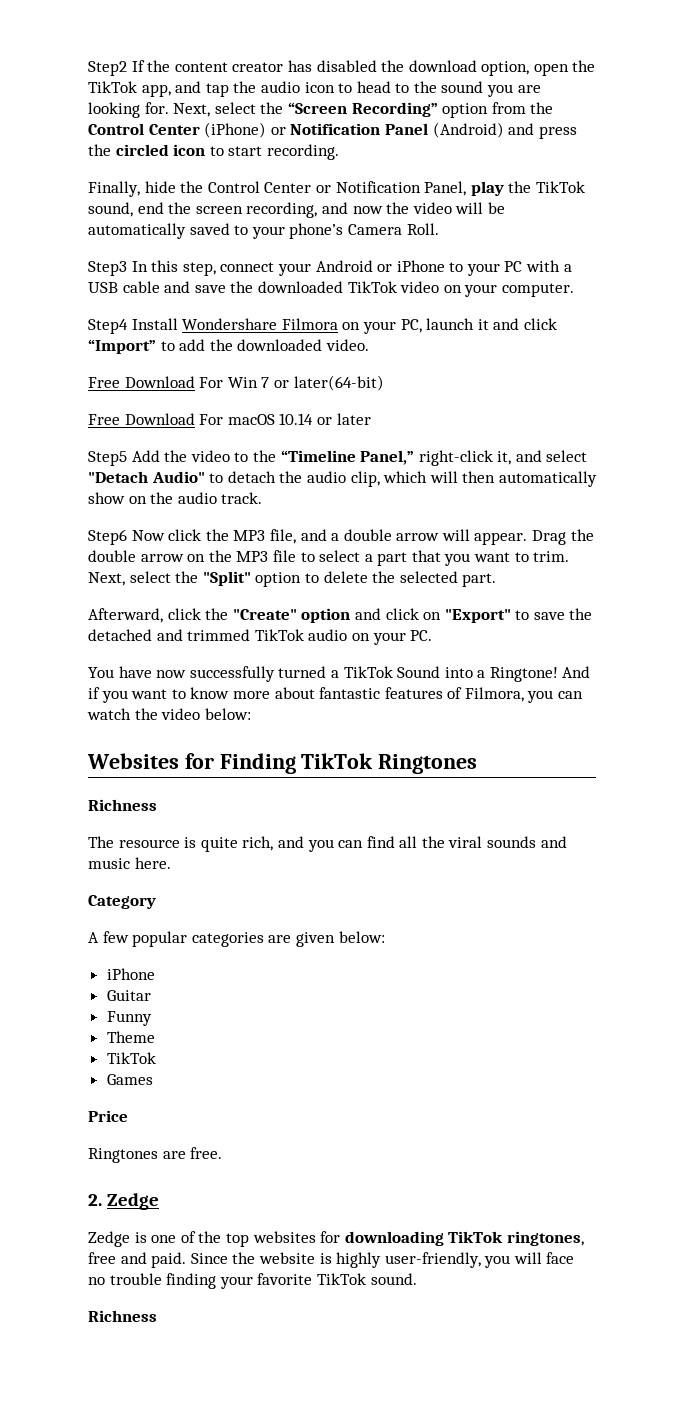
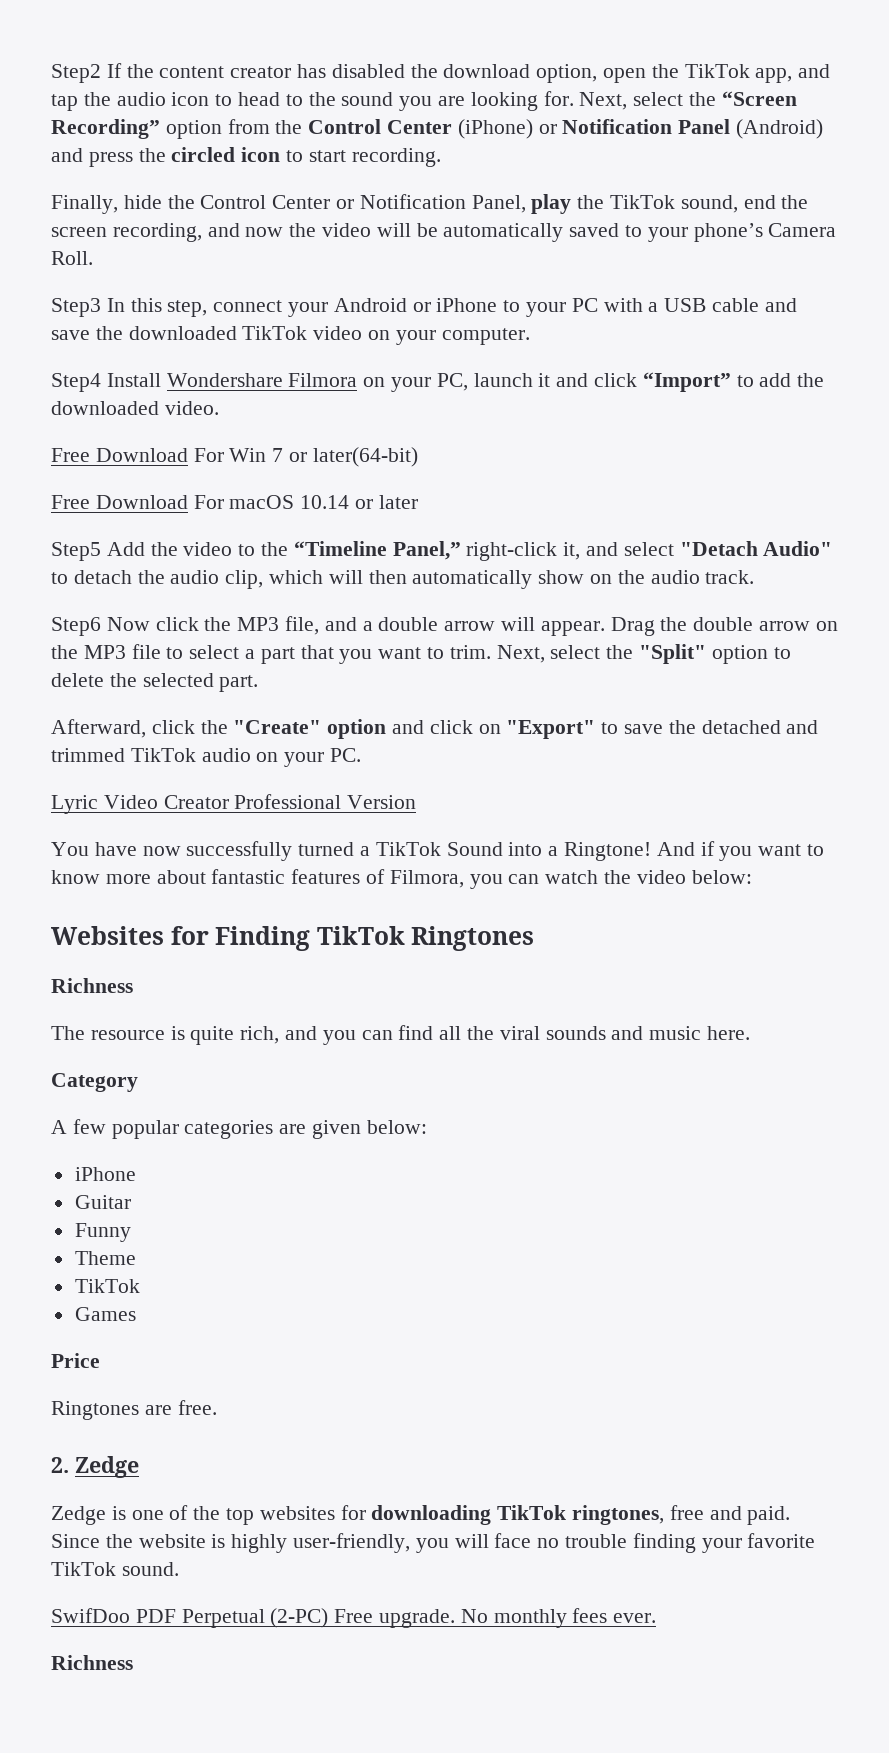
+ Lyric Video Creator Professional Version
+ SwifDoo PDF Perpetual (2-PC) Free upgrade. No monthly fees ever.

